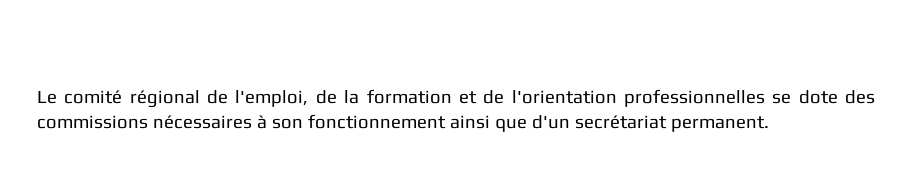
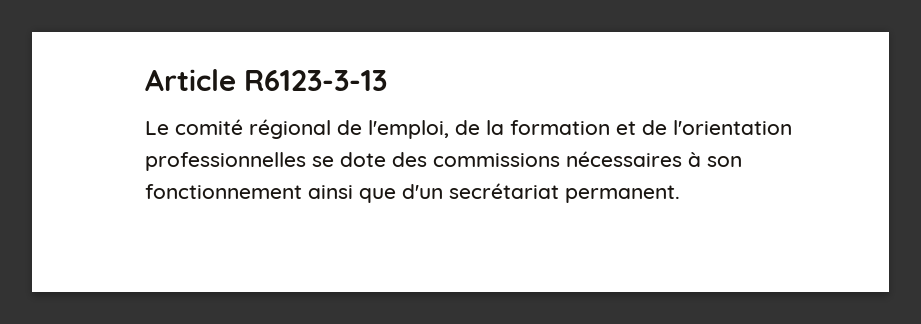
+ Article R6123-3-13

